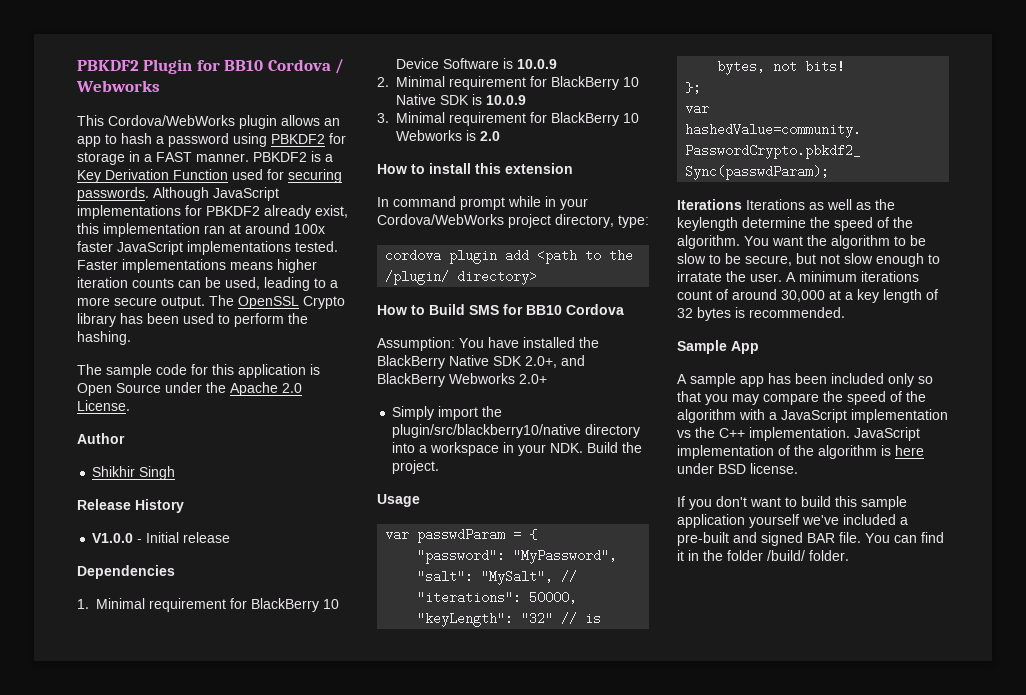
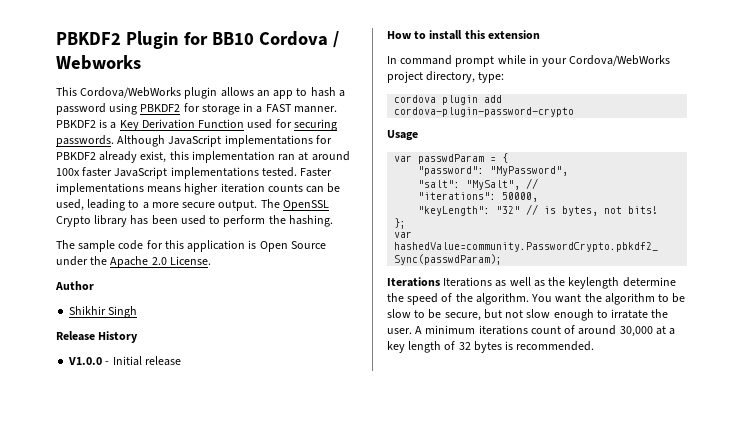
- Dependencies
- 1. Minimal requirement for BlackBerry 10 Device Software is 10.0.9
- 2. Minimal requirement for BlackBerry 10 Native SDK is 10.0.9
- 3. Minimal requirement for BlackBerry 10 Webworks is 2.0
- cordova plugin add <path to the /plugin/ directory>
- How to Build SMS for BB10 Cordova
- Assumption: You have installed the BlackBerry Native SDK 2.0+, and BlackBerry Webworks 2.0+
- Simply import the plugin/src/blackberry10/native directory into a workspace in your NDK. Build the project.
+ cordova plugin add cordova-plugin-password-crypto
- Sample App
- A sample app has been included only so that you may compare the speed of the algorithm with a JavaScript implementation vs the C++ implementation. JavaScript implementation of the algorithm is here under BSD license.
- If you don't want to build this sample application yourself we've included a pre-built and signed BAR file. You can find it in the folder /build/ folder.

